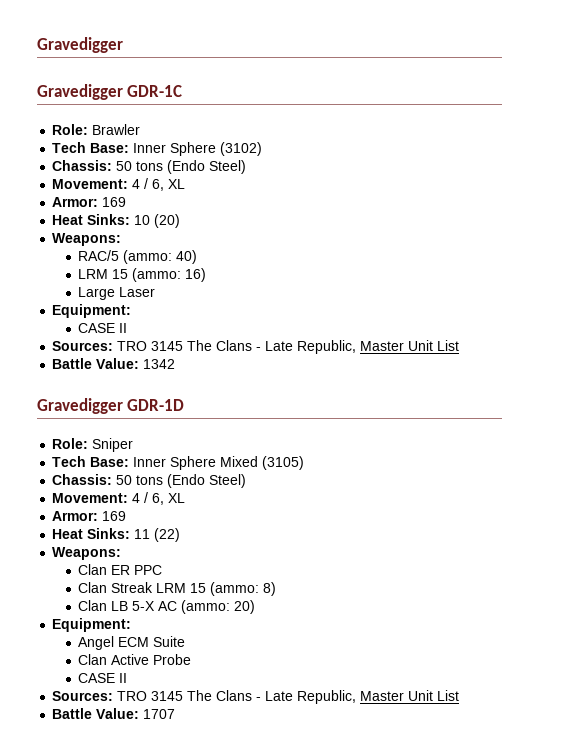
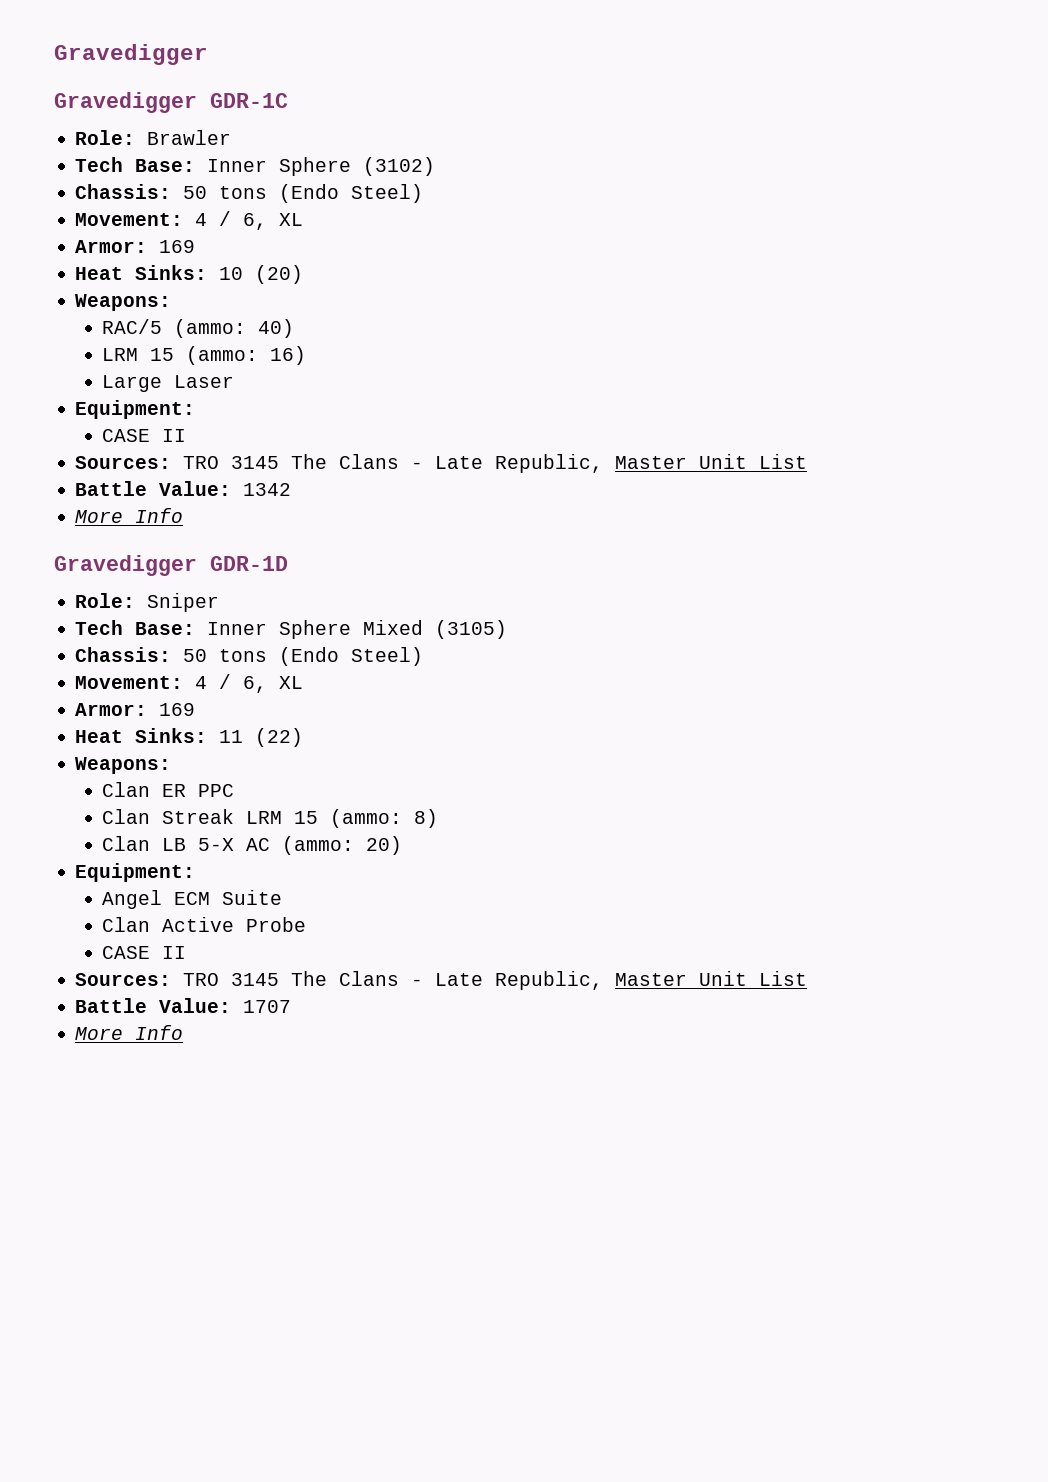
  Battle Value: 1342
+ More Info
  Battle Value: 1707
+ More Info

